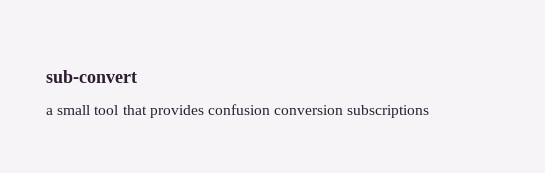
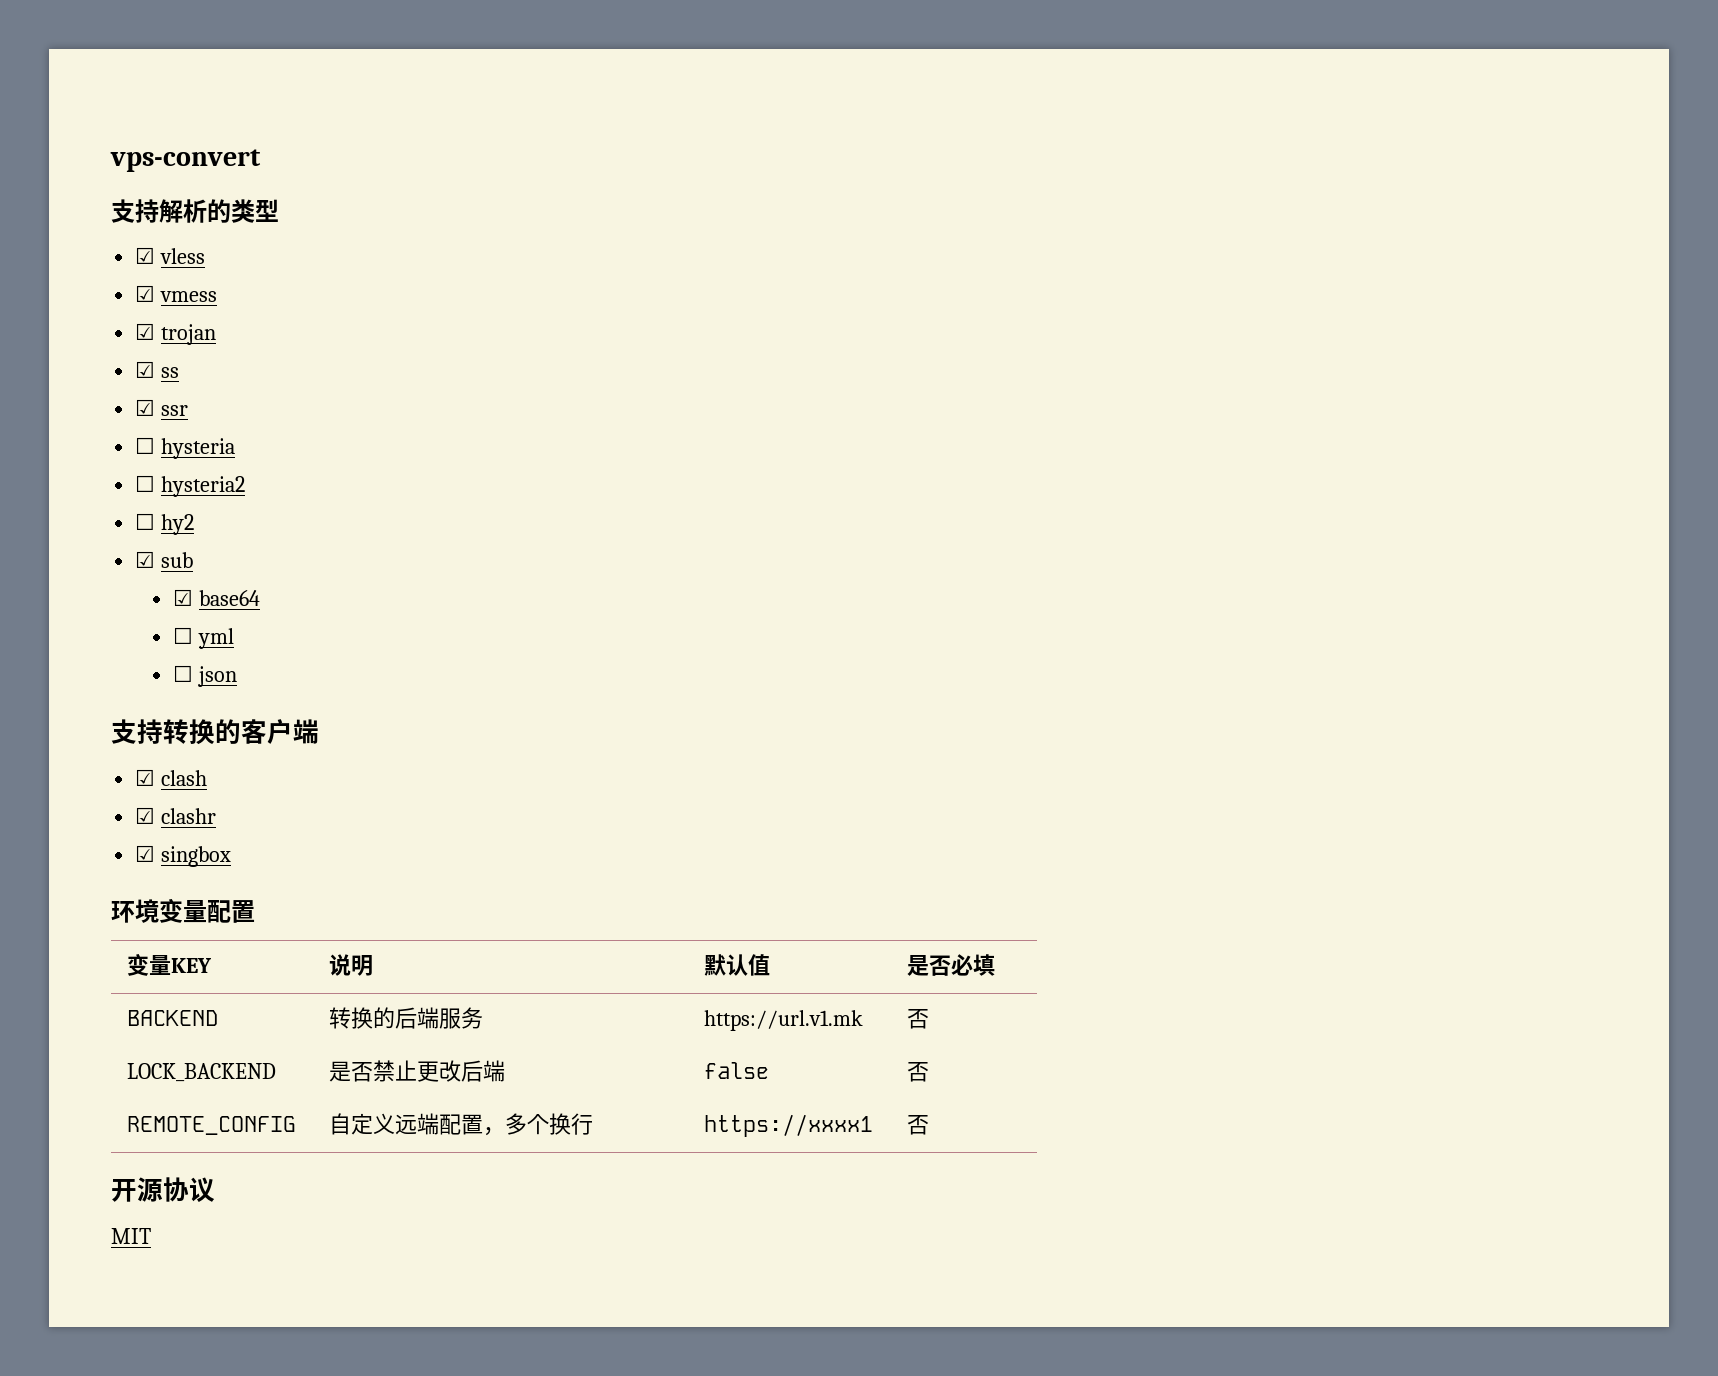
- sub-convert
- a small tool that provides confusion conversion subscriptions
+ vps-convert
+ 支持解析的类型
+ ☑ vless
+ ☑ vmess
+ ☑ trojan
+ ☑ ss
+ ☑ ssr
+ ☐ hysteria
+ ☐ hysteria2
+ ☐ hy2
+ ☑ sub
+ ☑ base64
+ ☐ yml
+ ☐ json
+ 支持转换的客户端
+ ☑ clash
+ ☑ clashr
+ ☑ singbox
+ 环境变量配置
+ 变量KEY | 说明 | 默认值 | 是否必填
+ BACKEND | 转换的后端服务 | https://url.v1.mk | 否
+ LOCK_BACKEND | 是否禁止更改后端 | false | 否
+ REMOTE_CONFIG | 自定义远端配置，多个换行 | https://xxxx1 | 否
+ 开源协议
+ MIT

